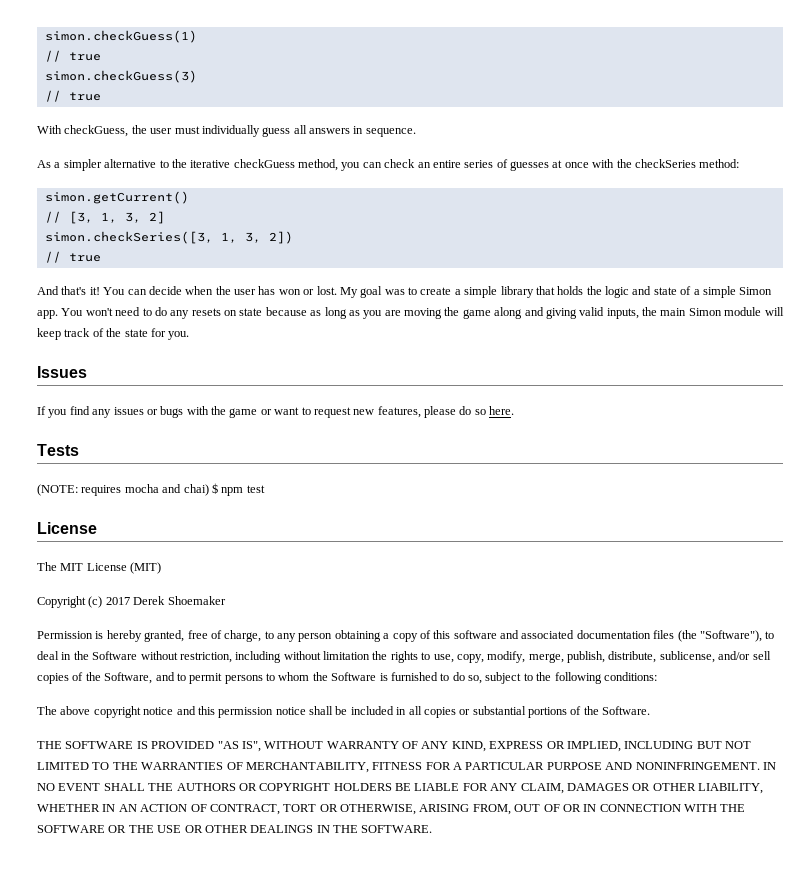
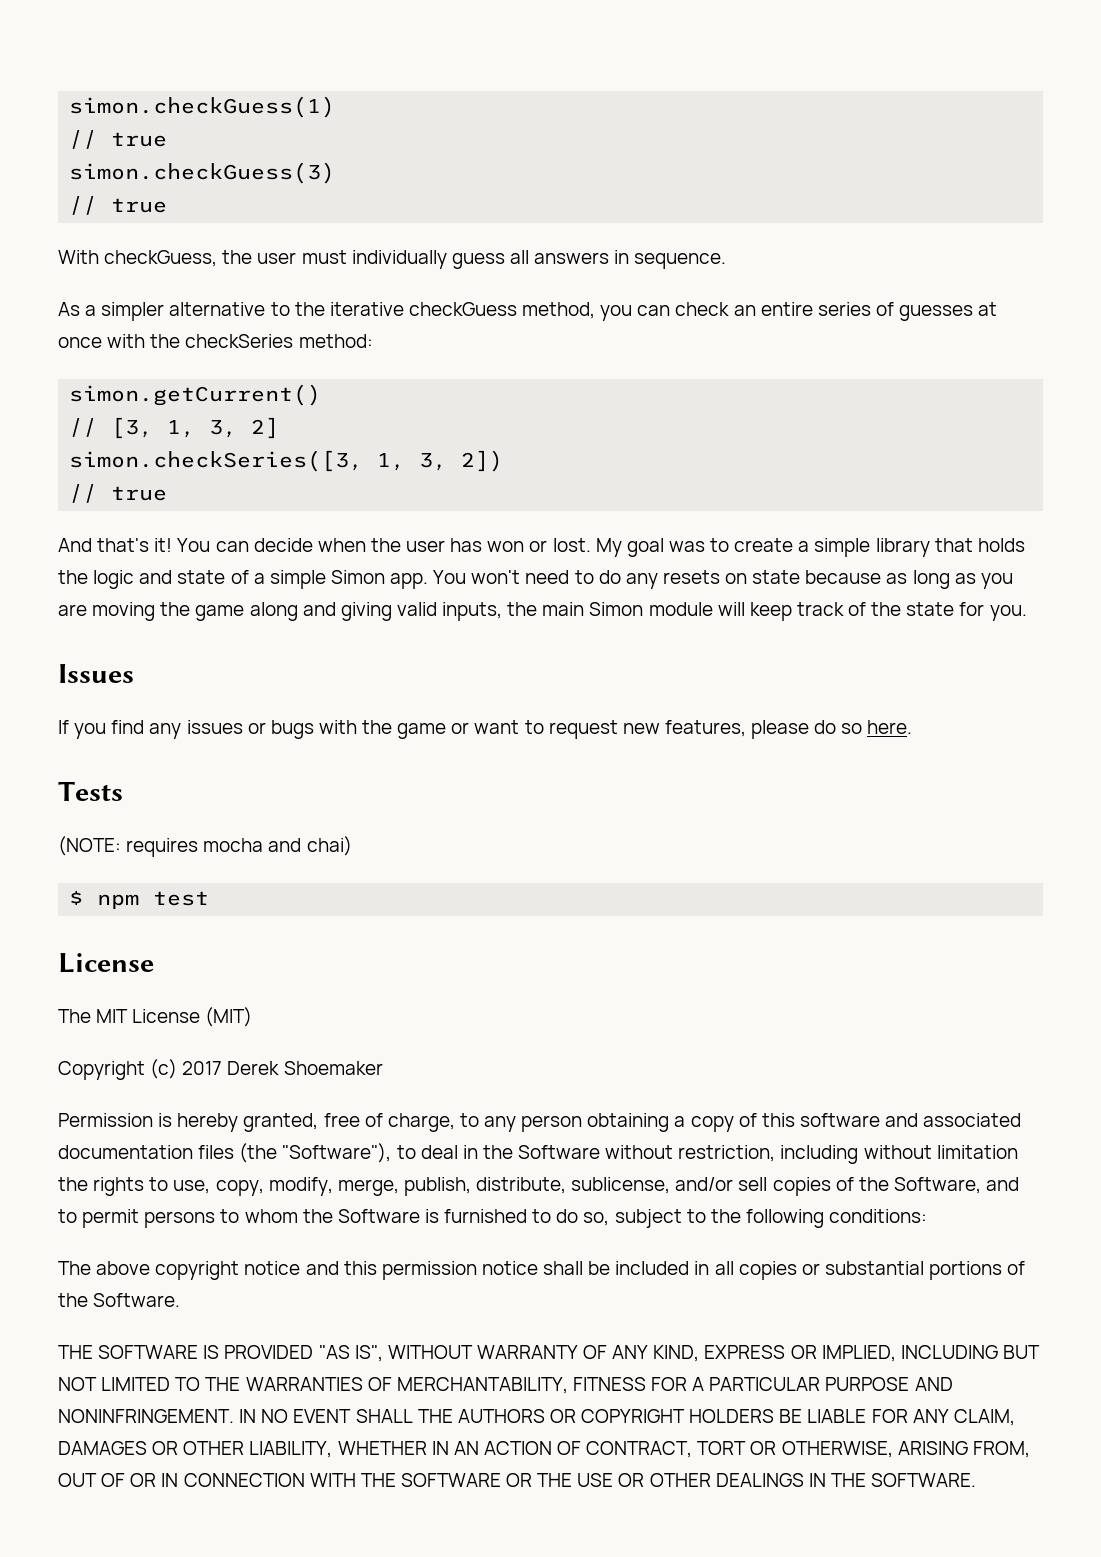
- (NOTE: requires mocha and chai) $ npm test
+ (NOTE: requires mocha and chai)
+ $ npm test

